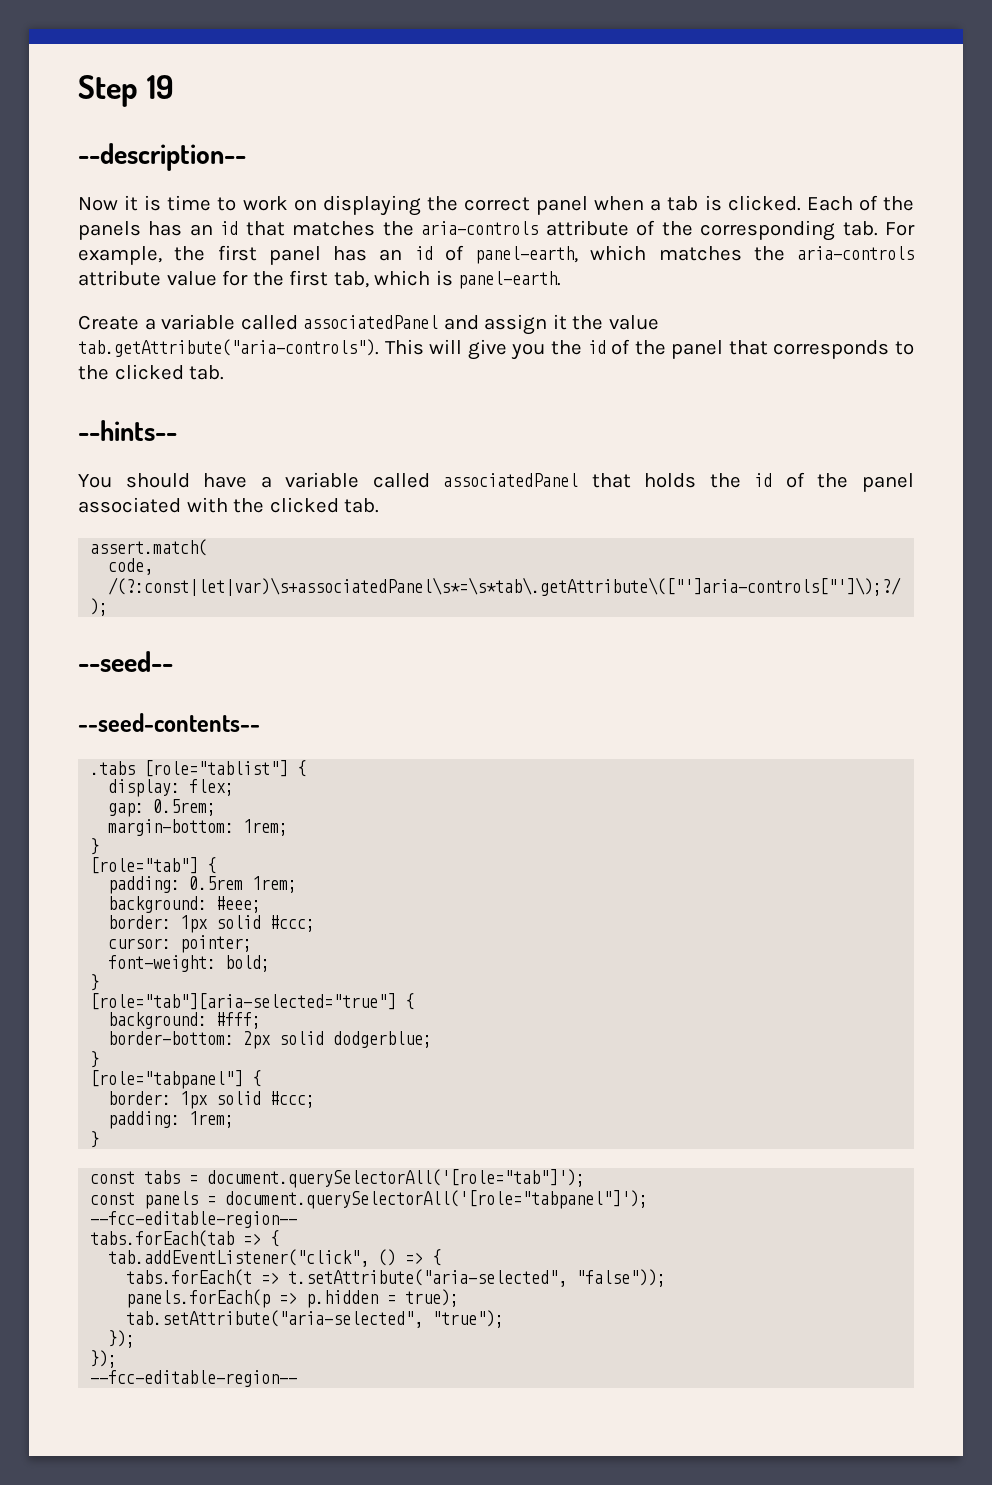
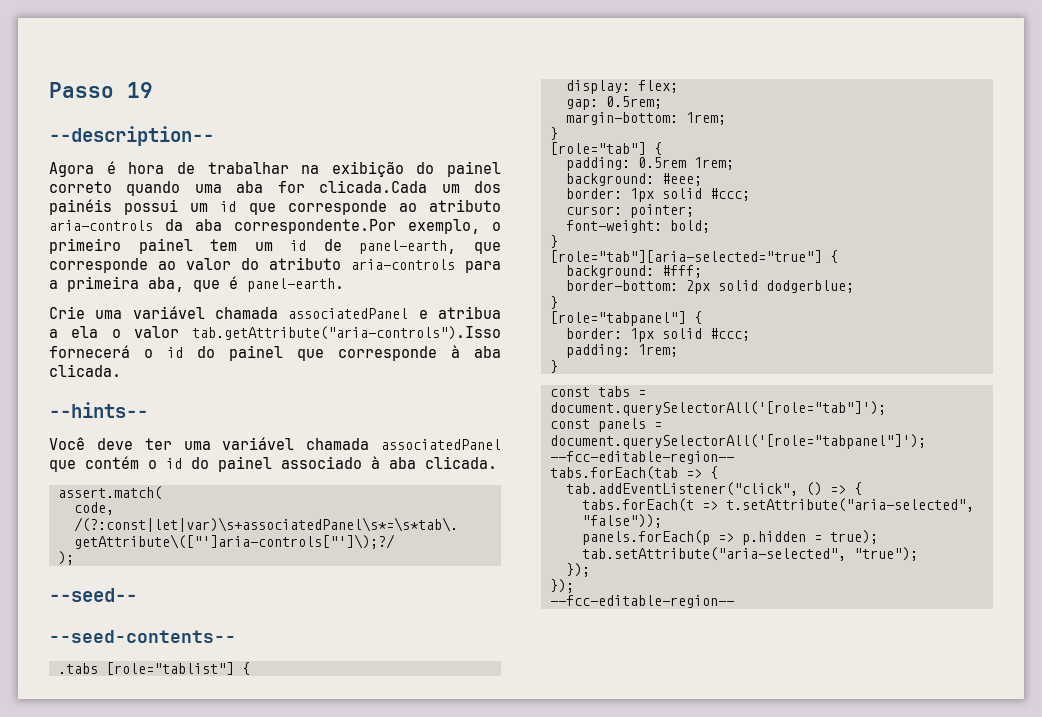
- Step 19
+ Passo 19
- Now it is time to work on displaying the correct panel when a tab is clicked. Each of the panels has an id that matches the aria-controls attribute of the corresponding tab. For example, the first panel has an id of panel-earth, which matches the aria-controls attribute value for the first tab, which is panel-earth.
- Create a variable called associatedPanel and assign it the value tab.getAttribute("aria-controls"). This will give you the id of the panel that corresponds to the clicked tab.
+ Agora é hora de trabalhar na exibição do painel correto quando uma aba for clicada.Cada um dos painéis possui um id que corresponde ao atributo aria-controls da aba correspondente.Por exemplo, o primeiro painel tem um id de panel-earth, que corresponde ao valor do atributo aria-controls para a primeira aba, que é panel-earth.
+ Crie uma variável chamada associatedPanel e atribua a ela o valor tab.getAttribute("aria-controls").Isso fornecerá o id do painel que corresponde à aba clicada.
  --hints--
- You should have a variable called associatedPanel that holds the id of the panel associated with the clicked tab.
+ Você deve ter uma variável chamada associatedPanel que contém o id do painel associado à aba clicada.

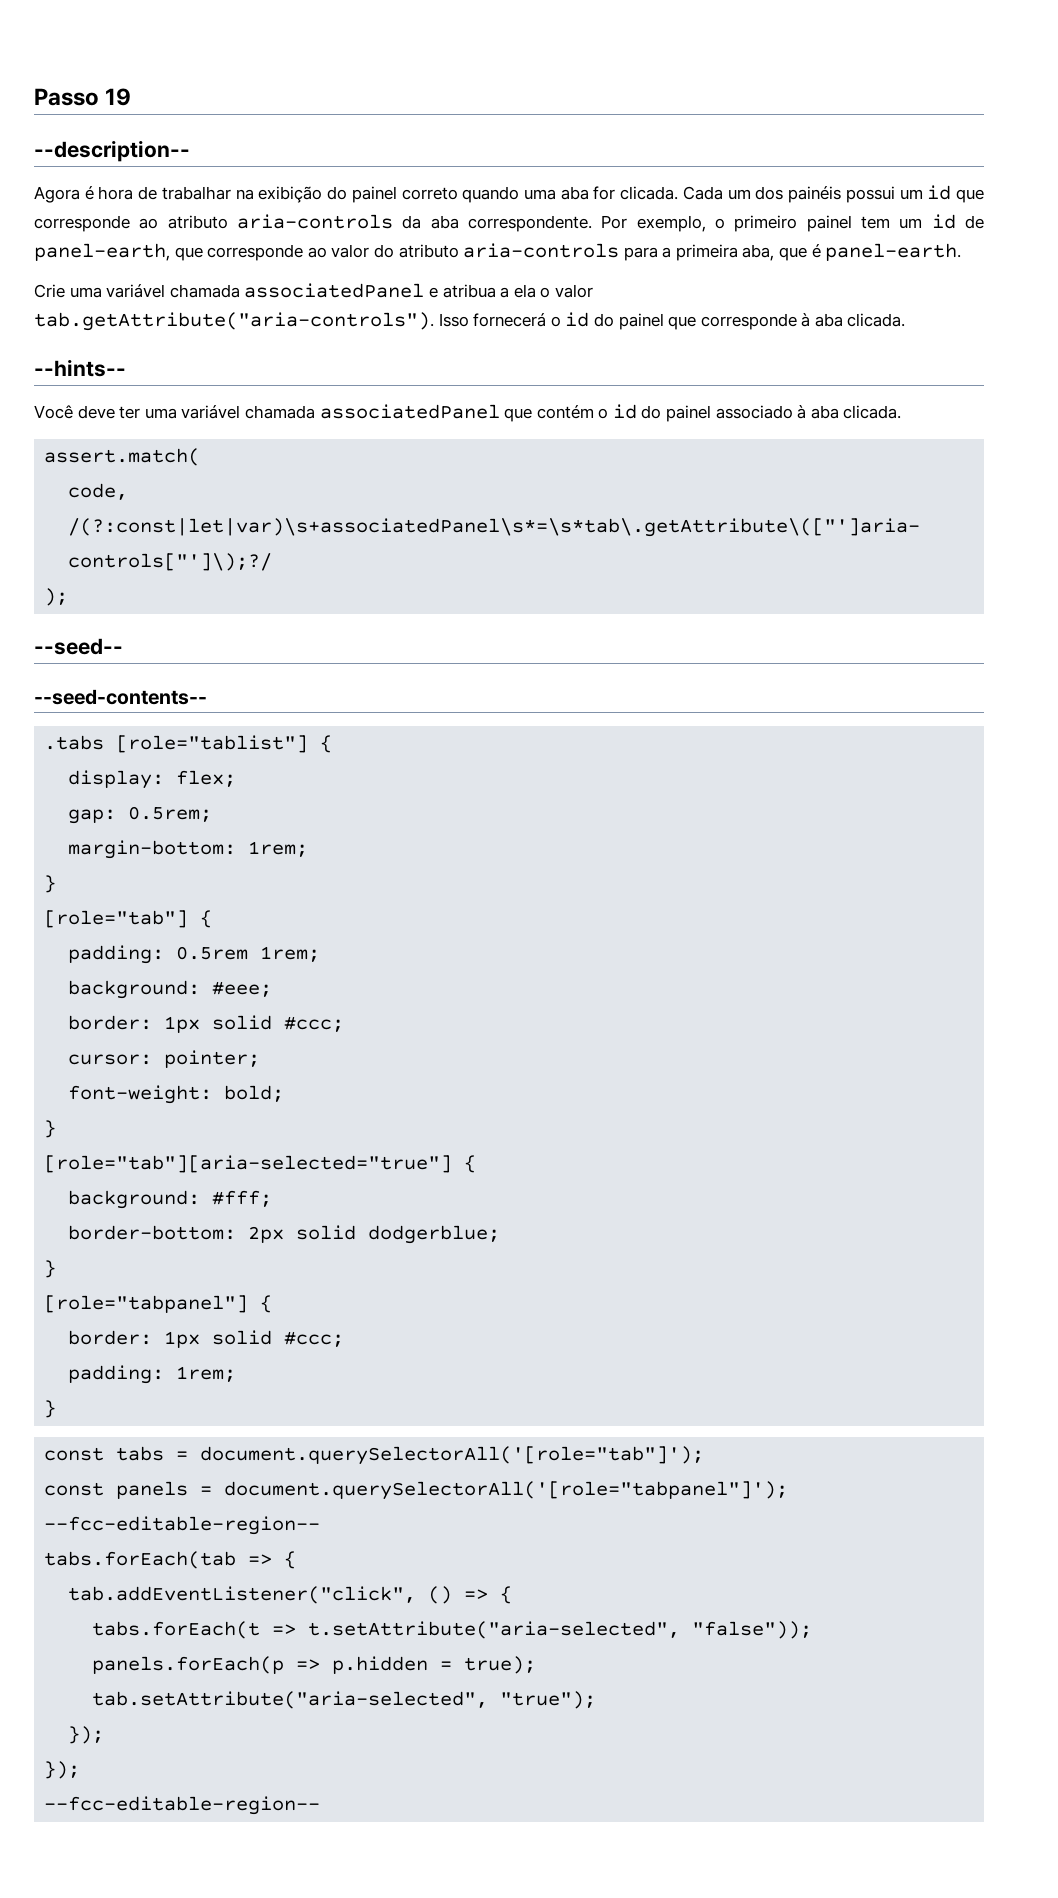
- Agora é hora de trabalhar na exibição do painel correto quando uma aba for clicada.Cada um dos painéis possui um id que corresponde ao atributo aria-controls da aba correspondente.Por exemplo, o primeiro painel tem um id de panel-earth, que corresponde ao valor do atributo aria-controls para a primeira aba, que é panel-earth.
+ Agora é hora de trabalhar na exibição do painel correto quando uma aba for clicada. Cada um dos painéis possui um id que corresponde ao atributo aria-controls da aba correspondente. Por exemplo, o primeiro painel tem um id de panel-earth, que corresponde ao valor do atributo aria-controls para a primeira aba, que é panel-earth.
- Crie uma variável chamada associatedPanel e atribua a ela o valor tab.getAttribute("aria-controls").Isso fornecerá o id do painel que corresponde à aba clicada.
+ Crie uma variável chamada associatedPanel e atribua a ela o valor tab.getAttribute("aria-controls"). Isso fornecerá o id do painel que corresponde à aba clicada.

